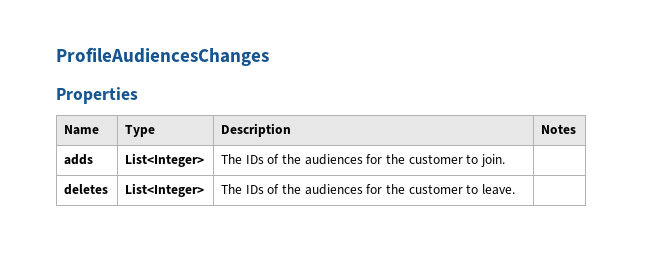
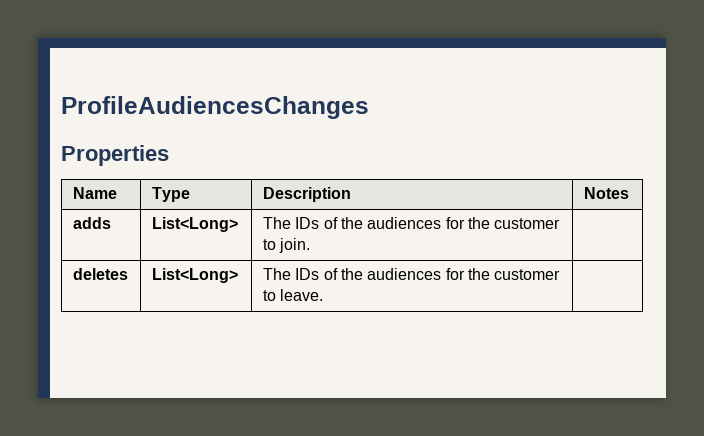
- adds | List<Integer> | The IDs of the audiences for the customer to join. |
+ adds | List<Long> | The IDs of the audiences for the customer to join. |
- deletes | List<Integer> | The IDs of the audiences for the customer to leave. |
+ deletes | List<Long> | The IDs of the audiences for the customer to leave. |

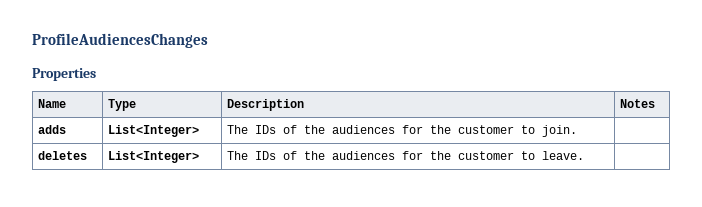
- adds | List<Long> | The IDs of the audiences for the customer to join. |
+ adds | List<Integer> | The IDs of the audiences for the customer to join. |
- deletes | List<Long> | The IDs of the audiences for the customer to leave. |
+ deletes | List<Integer> | The IDs of the audiences for the customer to leave. |

